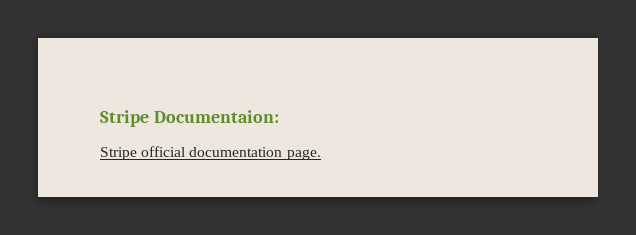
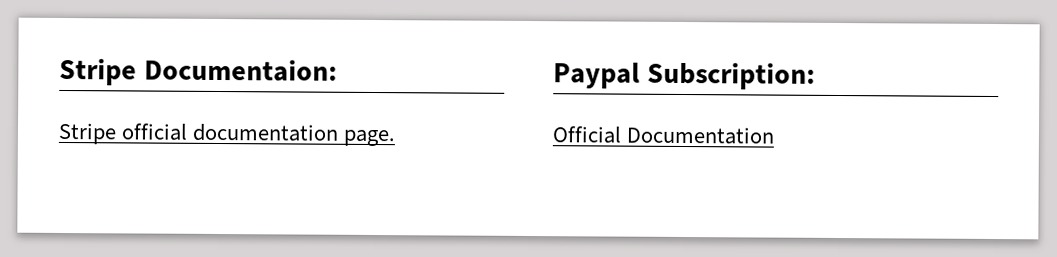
+ Paypal Subscription:
+ Official Documentation

